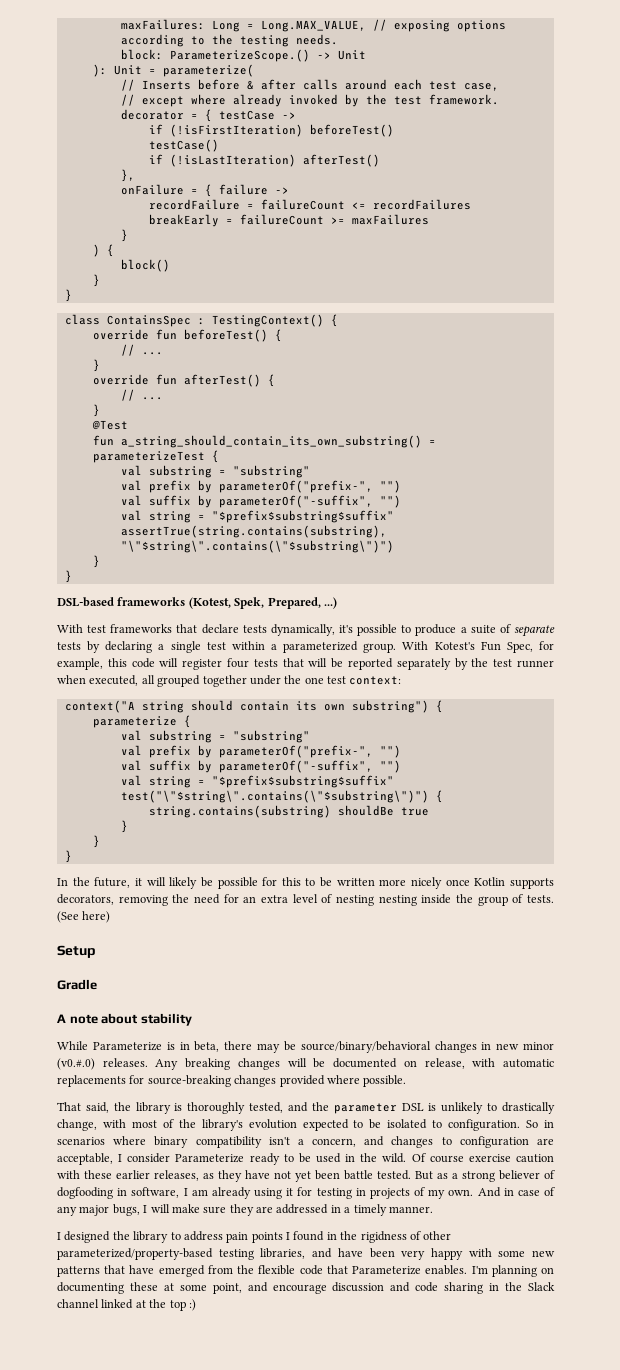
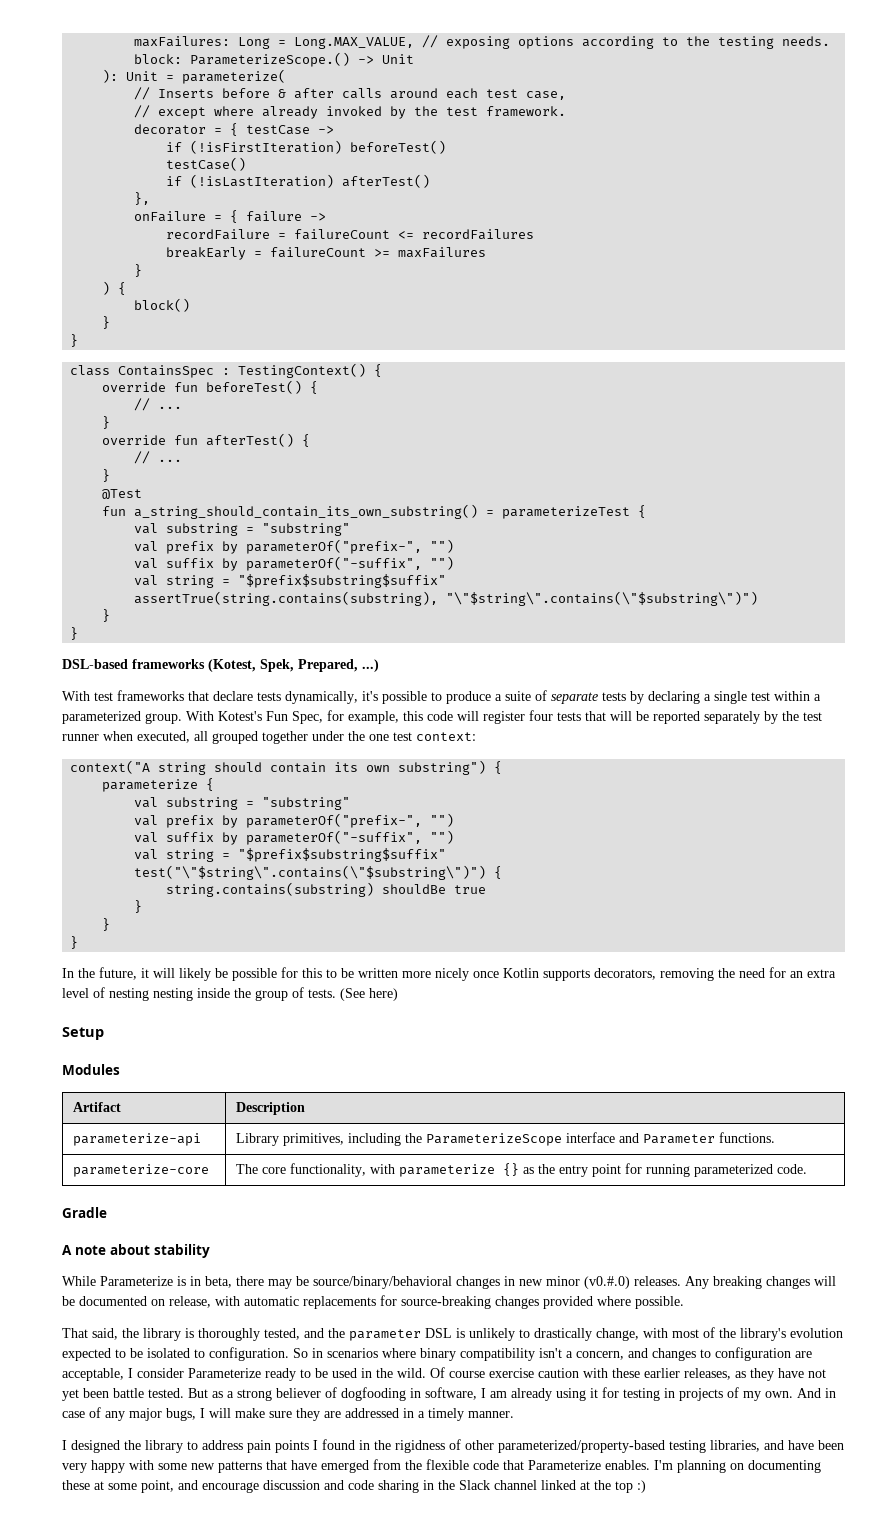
+ Modules
+ Artifact | Description
+ parameterize-api | Library primitives, including the ParameterizeScope interface and Parameter functions.
+ parameterize-core | The core functionality, with parameterize {} as the entry point for running parameterized code.

